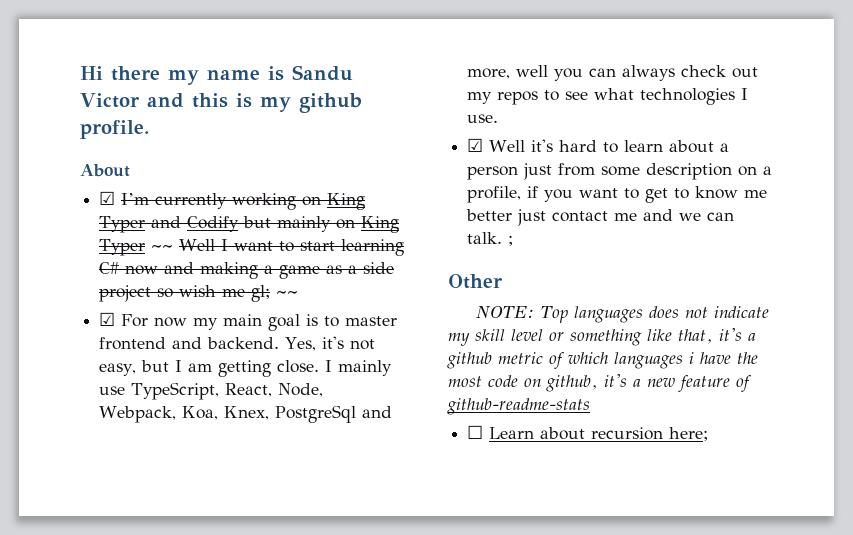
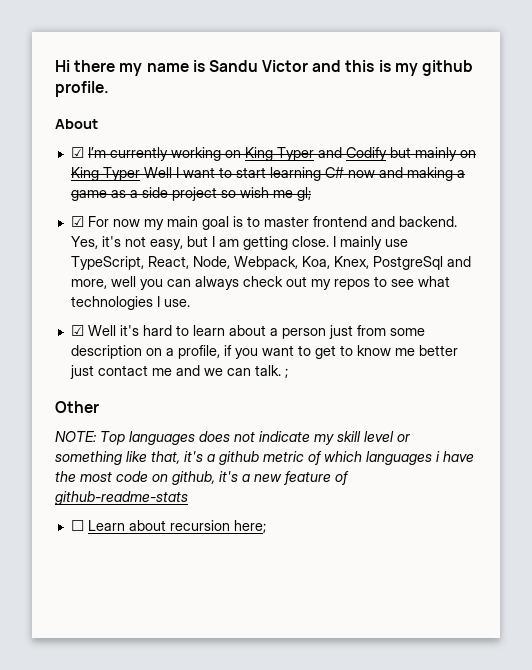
- ☑ I’m currently working on King Typer and Codify but mainly on King Typer ~~ Well I want to start learning C# now and making a game as a side project so wish me gl; ~~
+ ☑ I’m currently working on King Typer and Codify but mainly on King Typer Well I want to start learning C# now and making a game as a side project so wish me gl;

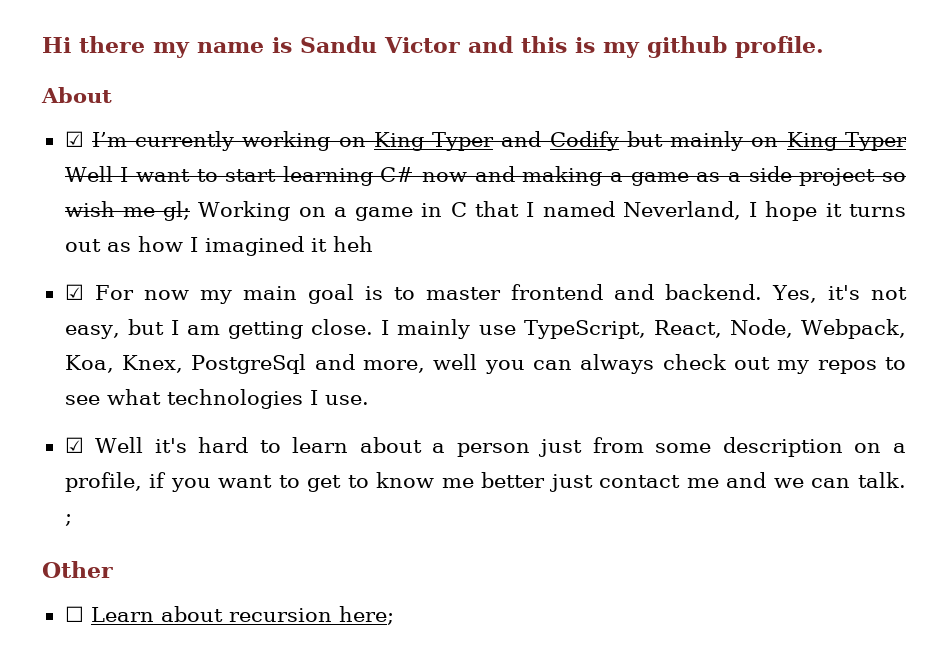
- ☑ I’m currently working on King Typer and Codify but mainly on King Typer Well I want to start learning C# now and making a game as a side project so wish me gl;
+ ☑ I’m currently working on King Typer and Codify but mainly on King Typer Well I want to start learning C# now and making a game as a side project so wish me gl; Working on a game in C that I named Neverland, I hope it turns out as how I imagined it heh
- NOTE: Top languages does not indicate my skill level or something like that, it's a github metric of which languages i have the most code on github, it's a new feature of github-readme-stats

